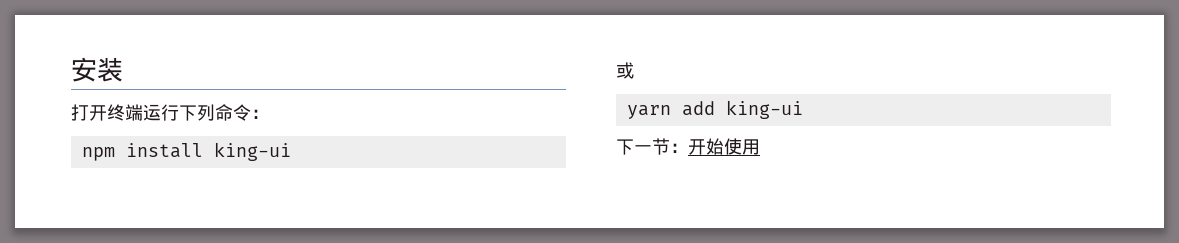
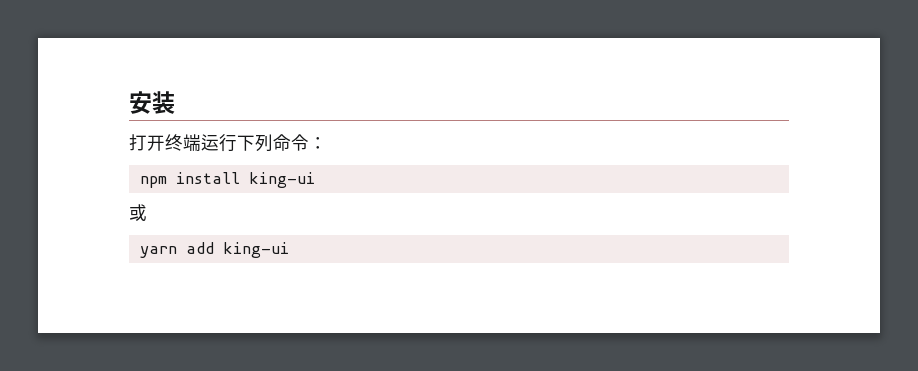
- 下一节：开始使用

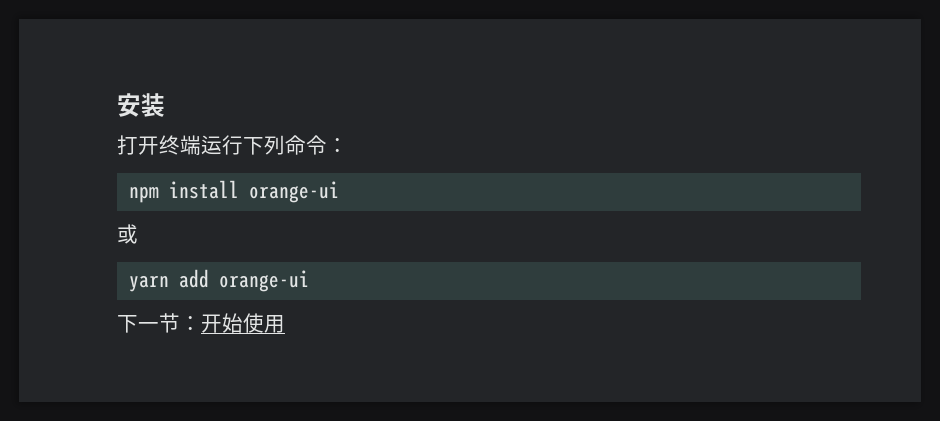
- npm install king-ui
+ npm install orange-ui
- yarn add king-ui
+ yarn add orange-ui
+ 下一节：开始使用

